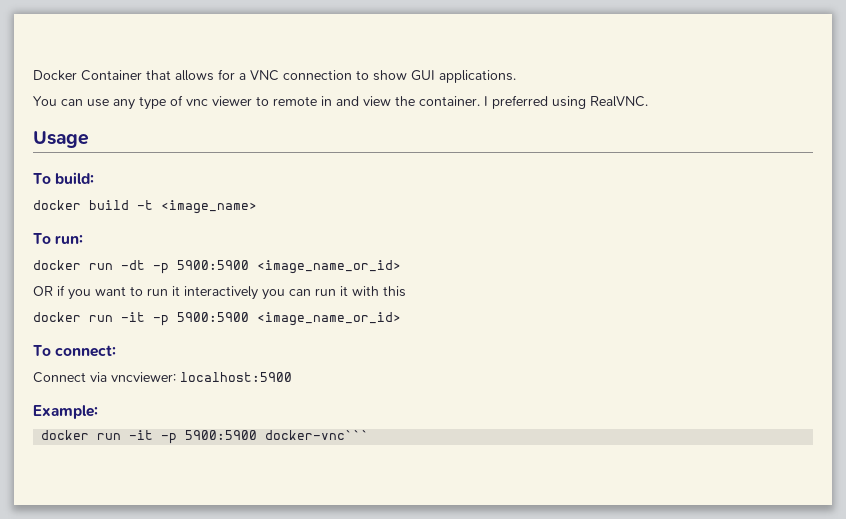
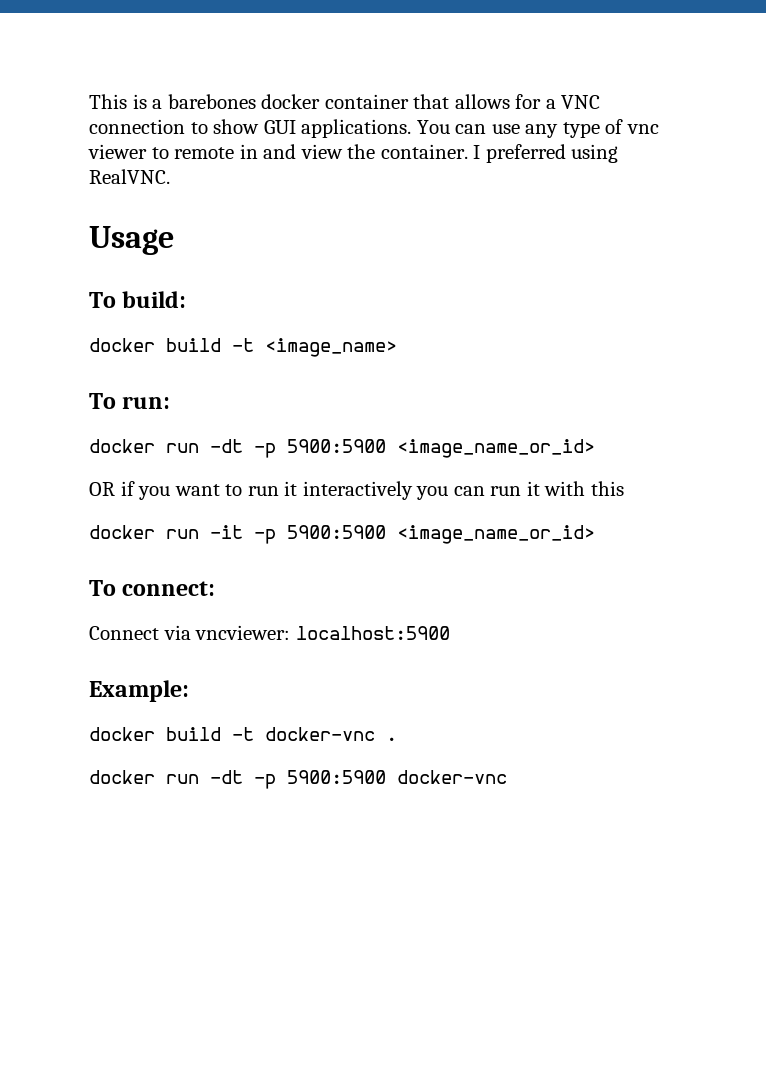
- Docker Container that allows for a VNC connection to show GUI applications.
- You can use any type of vnc viewer to remote in and view the container.
+ This is a barebones docker container that allows for a VNC connection to show GUI applications. You can use any type of vnc viewer to remote in and view the container.
- docker run -it -p 5900:5900 docker-vnc```
+ docker build -t docker-vnc .
+ docker run -dt -p 5900:5900 docker-vnc

